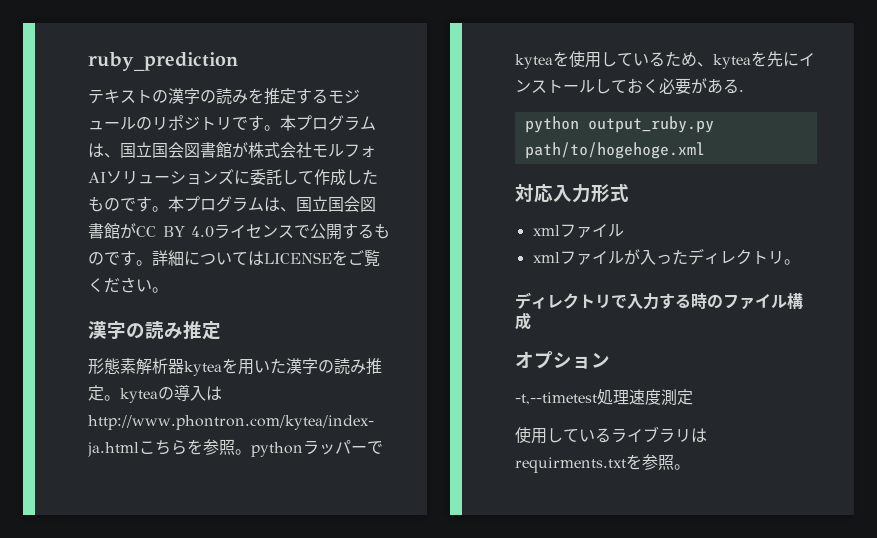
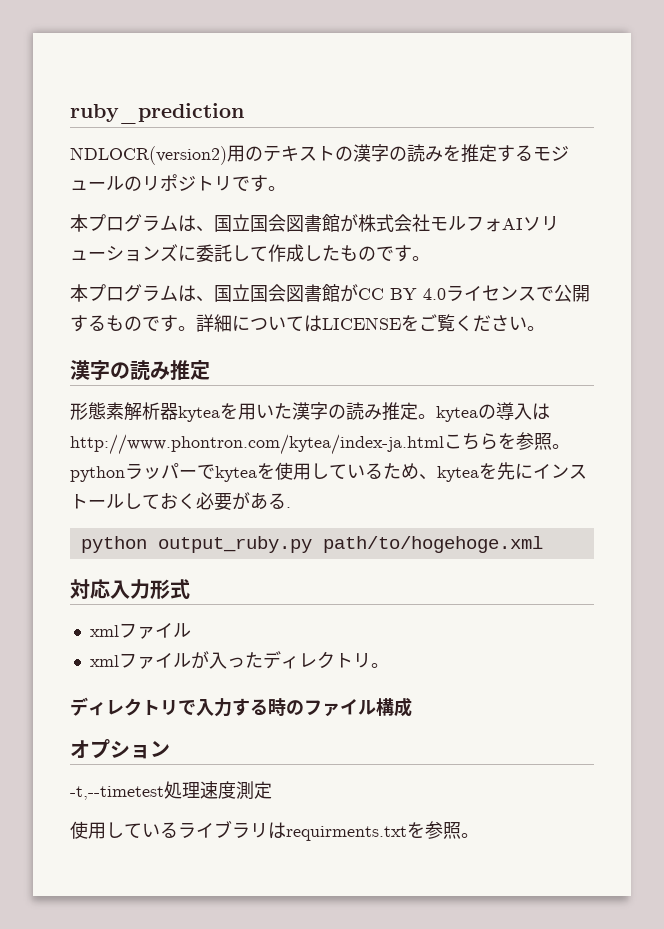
- テキストの漢字の読みを推定するモジュールのリポジトリです。本プログラムは、国立国会図書館が株式会社モルフォAIソリューションズに委託して作成したものです。本プログラムは、国立国会図書館がCC BY 4.0ライセンスで公開するものです。
+ NDLOCR(version2)用のテキストの漢字の読みを推定するモジュールのリポジトリです。
+ 本プログラムは、国立国会図書館が株式会社モルフォAIソリューションズに委託して作成したものです。
+ 本プログラムは、国立国会図書館がCC BY 4.0ライセンスで公開するものです。

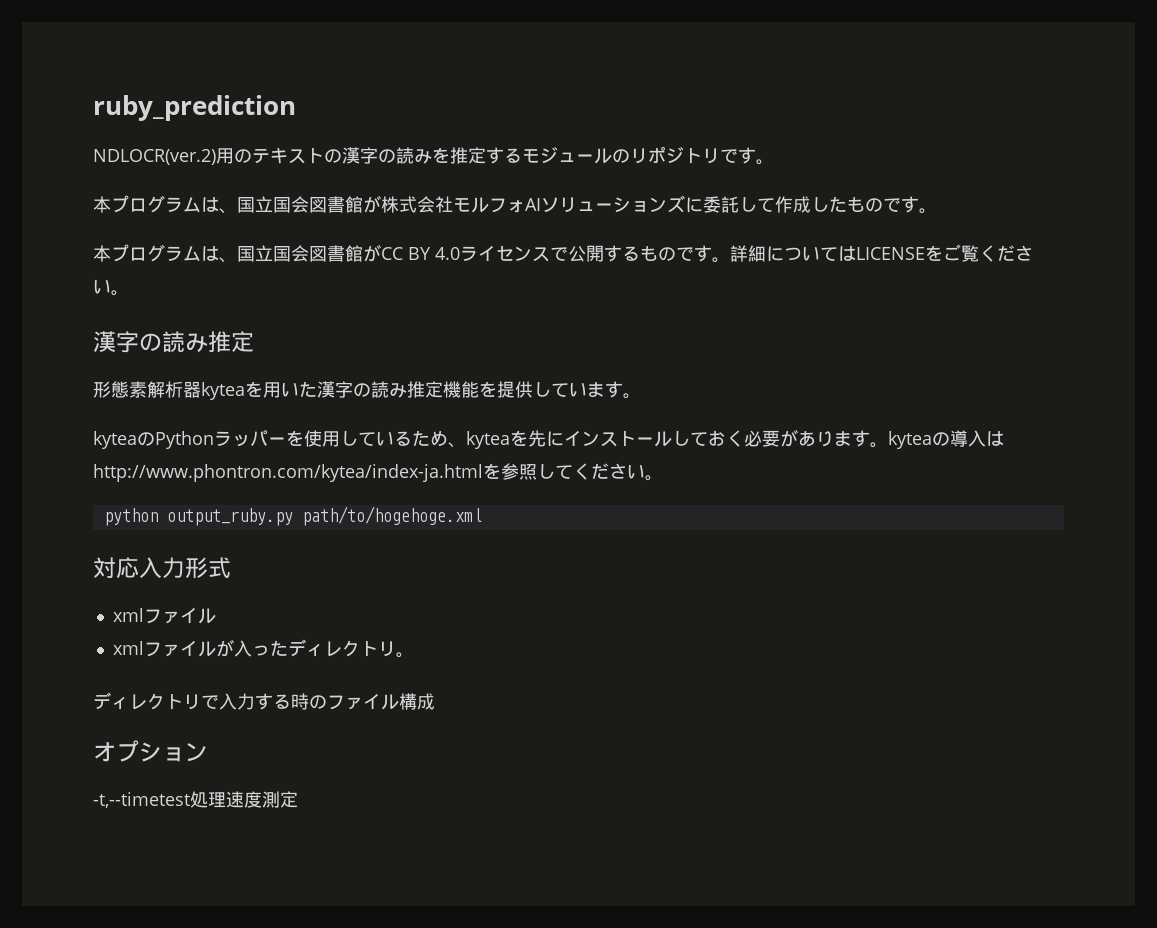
- NDLOCR(version2)用のテキストの漢字の読みを推定するモジュールのリポジトリです。
+ NDLOCR(ver.2)用のテキストの漢字の読みを推定するモジュールのリポジトリです。
- 形態素解析器kyteaを用いた漢字の読み推定。kyteaの導入はhttp://www.phontron.com/kytea/index-ja.htmlこちらを参照。pythonラッパーでkyteaを使用しているため、kyteaを先にインストールしておく必要がある.
+ 形態素解析器kyteaを用いた漢字の読み推定機能を提供しています。
+ kyteaのPythonラッパーを使用しているため、kyteaを先にインストールしておく必要があります。kyteaの導入はhttp://www.phontron.com/kytea/index-ja.htmlを参照してください。
- 使用しているライブラリはrequirments.txtを参照。

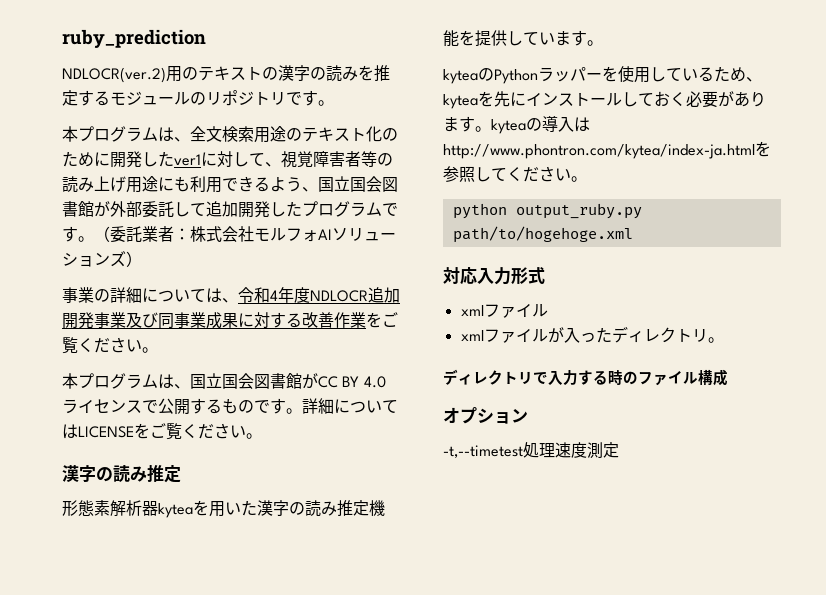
- 本プログラムは、国立国会図書館が株式会社モルフォAIソリューションズに委託して作成したものです。
+ 本プログラムは、全文検索用途のテキスト化のために開発したver1に対して、視覚障害者等の読み上げ用途にも利用できるよう、国立国会図書館が外部委託して追加開発したプログラムです。（委託業者：株式会社モルフォAIソリューションズ）
+ 事業の詳細については、令和4年度NDLOCR追加開発事業及び同事業成果に対する改善作業をご覧ください。

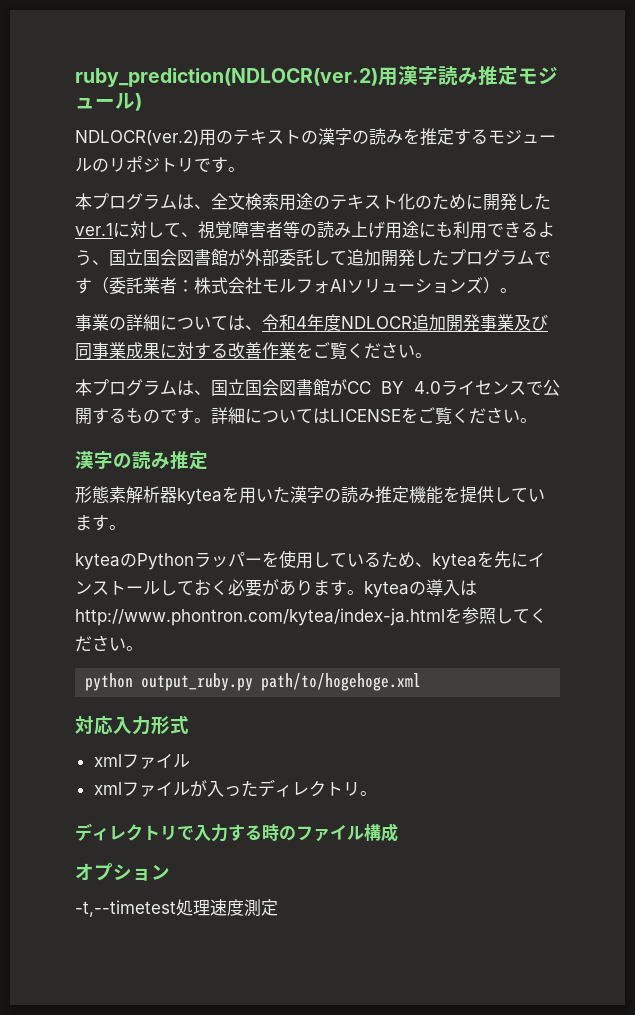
- ruby_prediction
+ ruby_prediction(NDLOCR(ver.2)用漢字読み推定モジュール)
- 本プログラムは、全文検索用途のテキスト化のために開発したver1に対して、視覚障害者等の読み上げ用途にも利用できるよう、国立国会図書館が外部委託して追加開発したプログラムです。（委託業者：株式会社モルフォAIソリューションズ）
+ 本プログラムは、全文検索用途のテキスト化のために開発したver.1に対して、視覚障害者等の読み上げ用途にも利用できるよう、国立国会図書館が外部委託して追加開発したプログラムです（委託業者：株式会社モルフォAIソリューションズ）。

